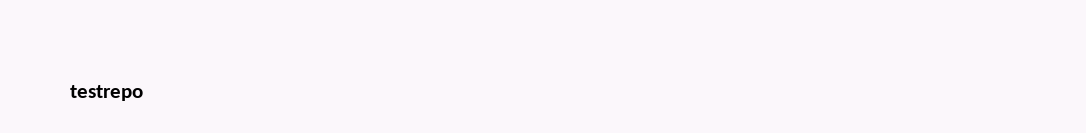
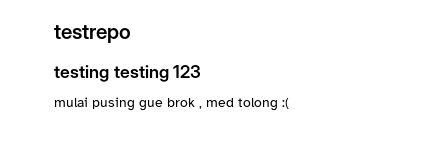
+ testing testing 123
+ mulai pusing gue brok , med tolong :(

